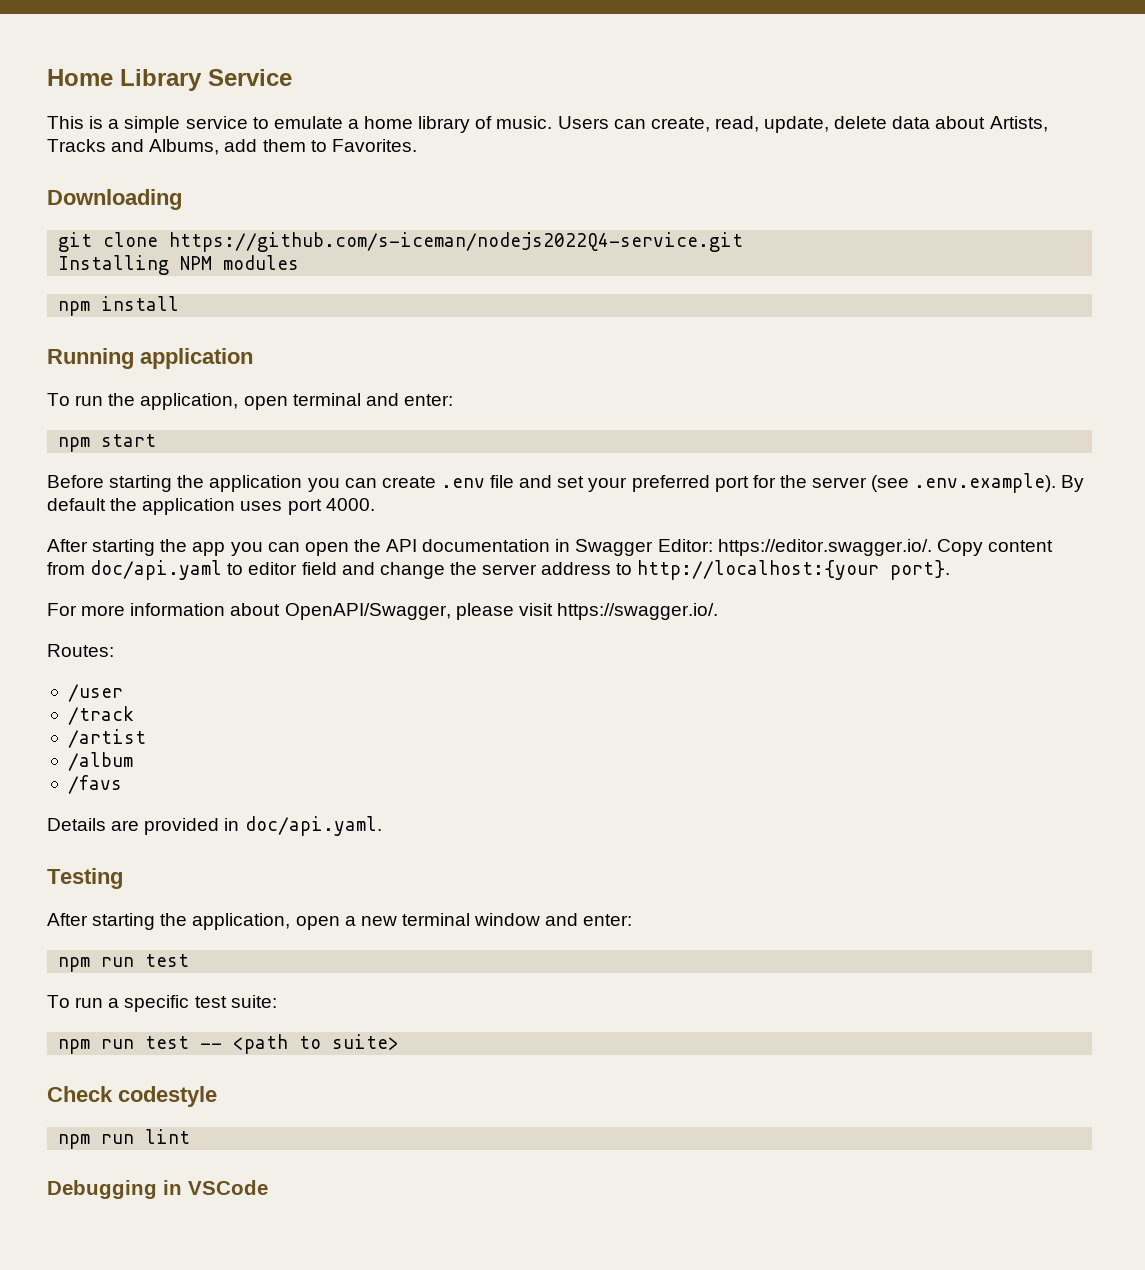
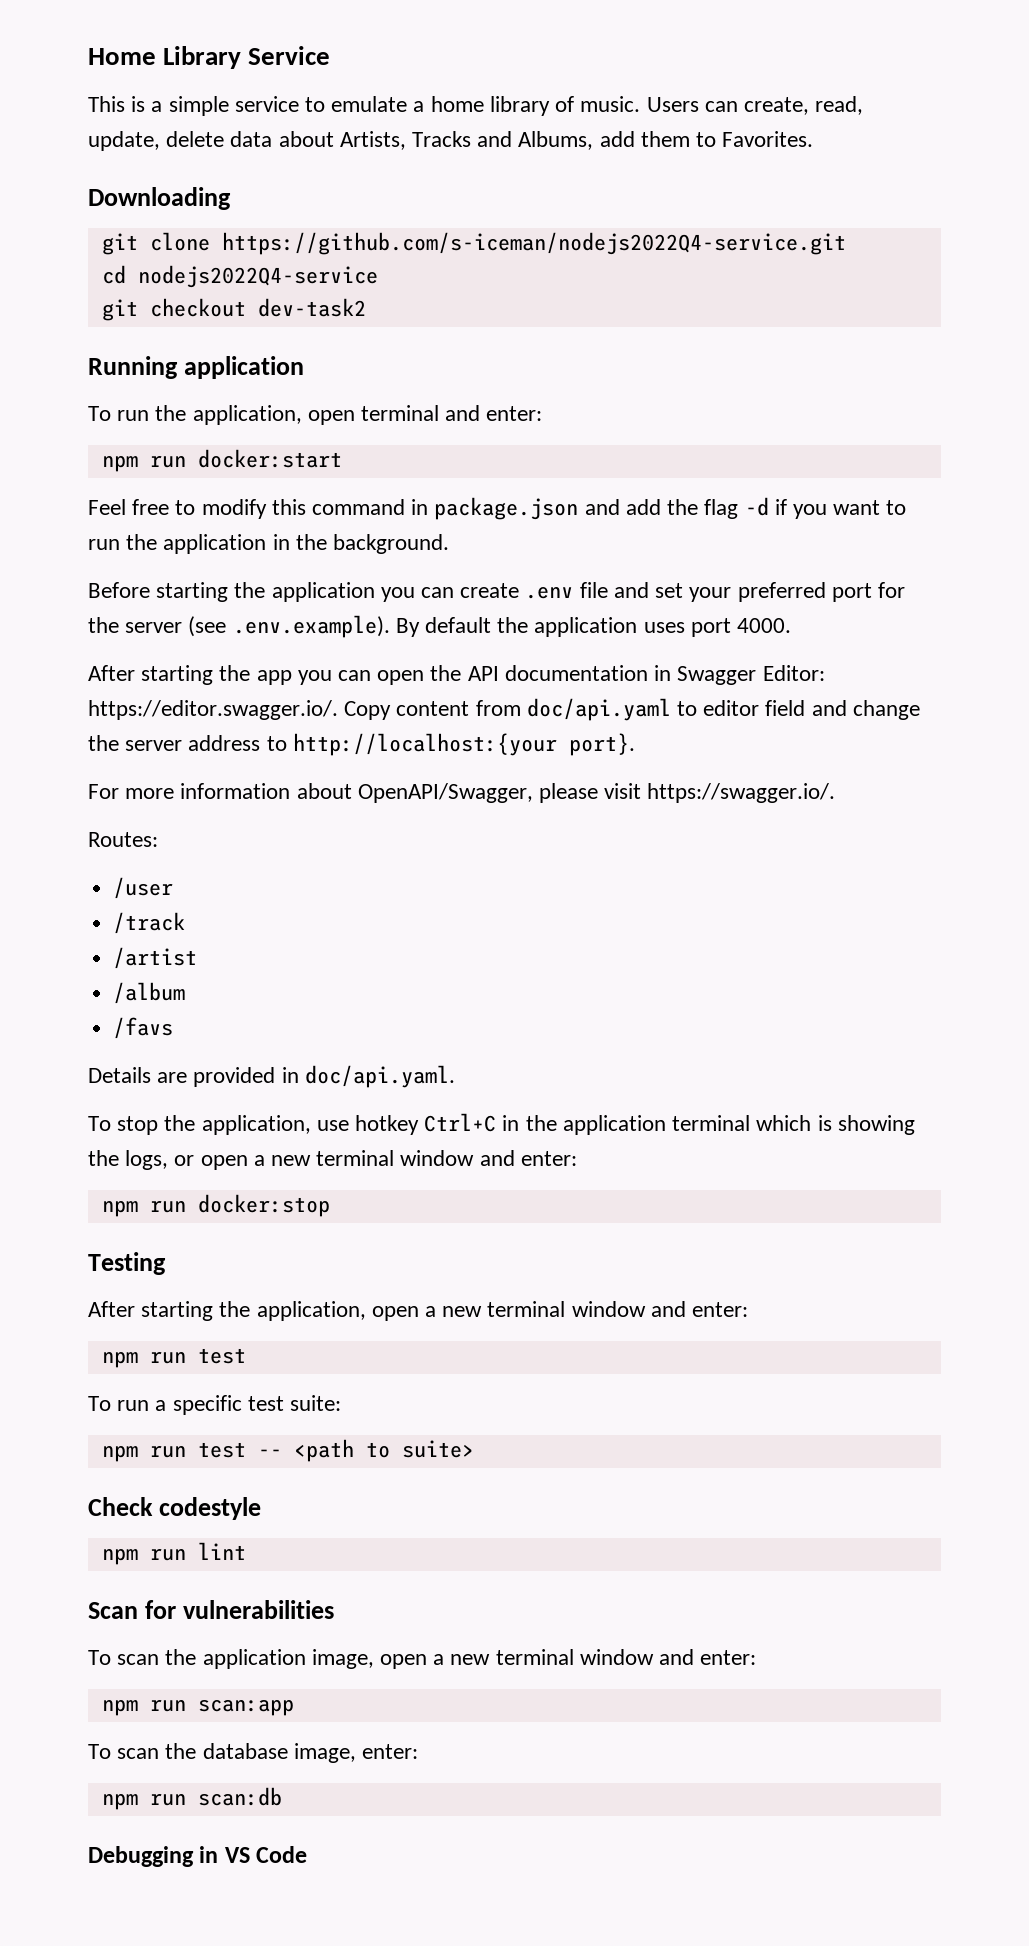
- Installing NPM modules
- npm install
+ cd nodejs2022Q4-service
+ git checkout dev-task2
- npm start
+ npm run docker:start
+ Feel free to modify this command in package.json and add the flag -d if you want to run the application in the background.
+ To stop the application, use hotkey Ctrl+C in the application terminal which is showing the logs, or open a new terminal window and enter:
+ npm run docker:stop
+ Scan for vulnerabilities
+ To scan the application image, open a new terminal window and enter:
+ npm run scan:app
+ To scan the database image, enter:
+ npm run scan:db
- Debugging in VSCode
+ Debugging in VS Code

